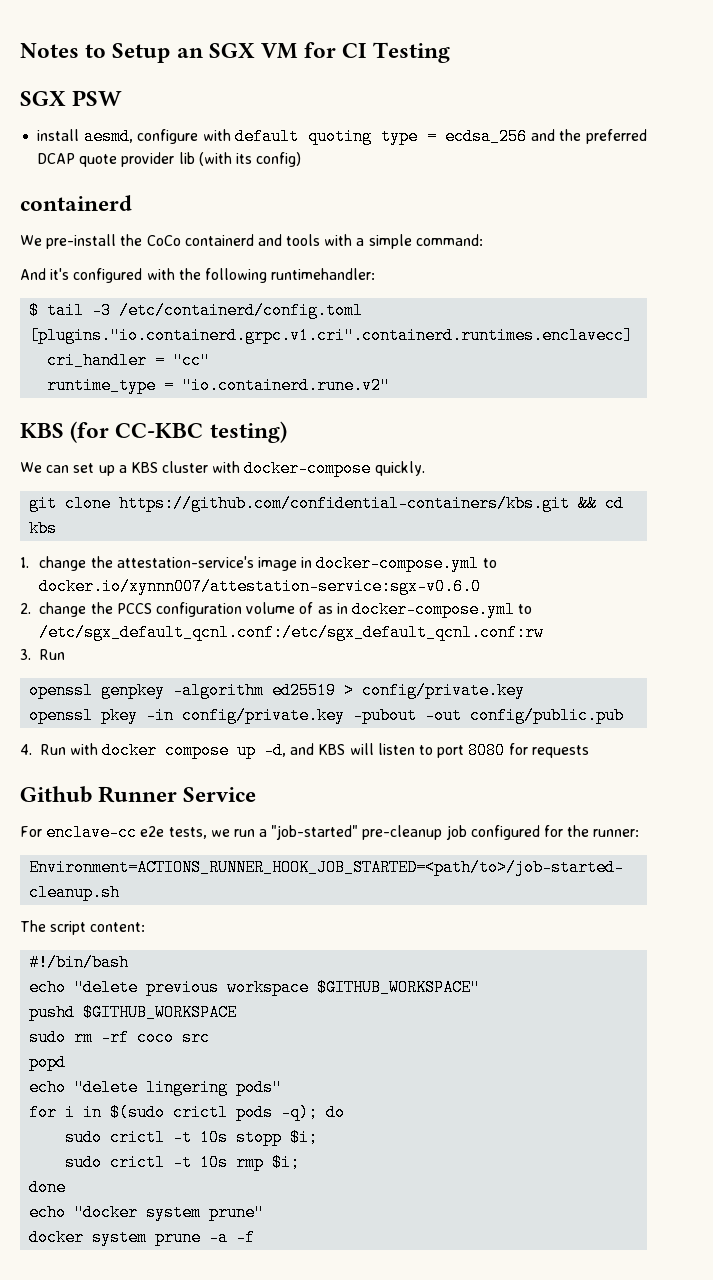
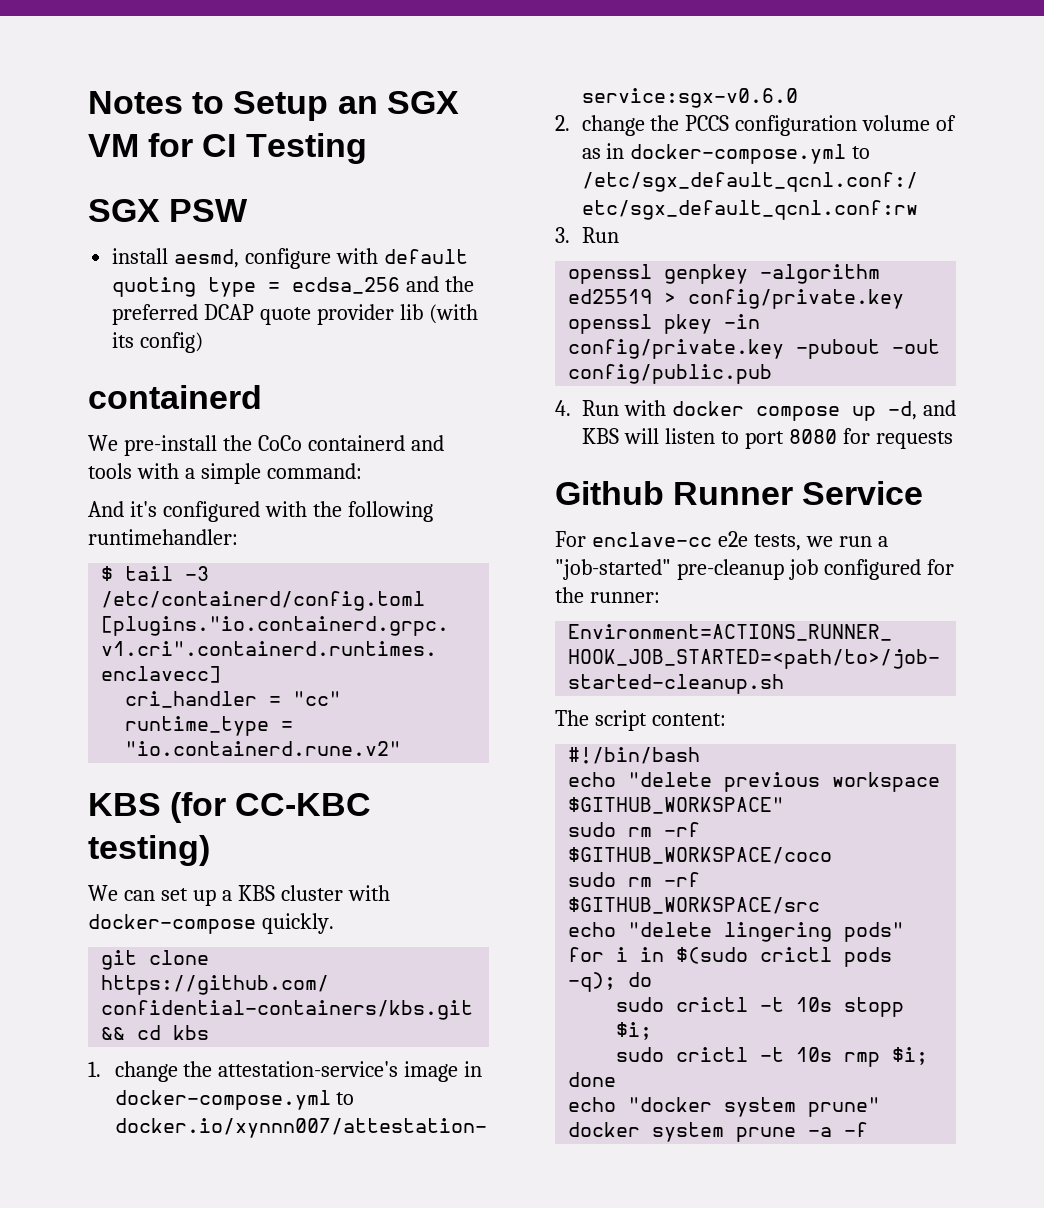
- pushd $GITHUB_WORKSPACE
- sudo rm -rf coco src
- popd
+ sudo rm -rf $GITHUB_WORKSPACE/coco
+ sudo rm -rf $GITHUB_WORKSPACE/src

